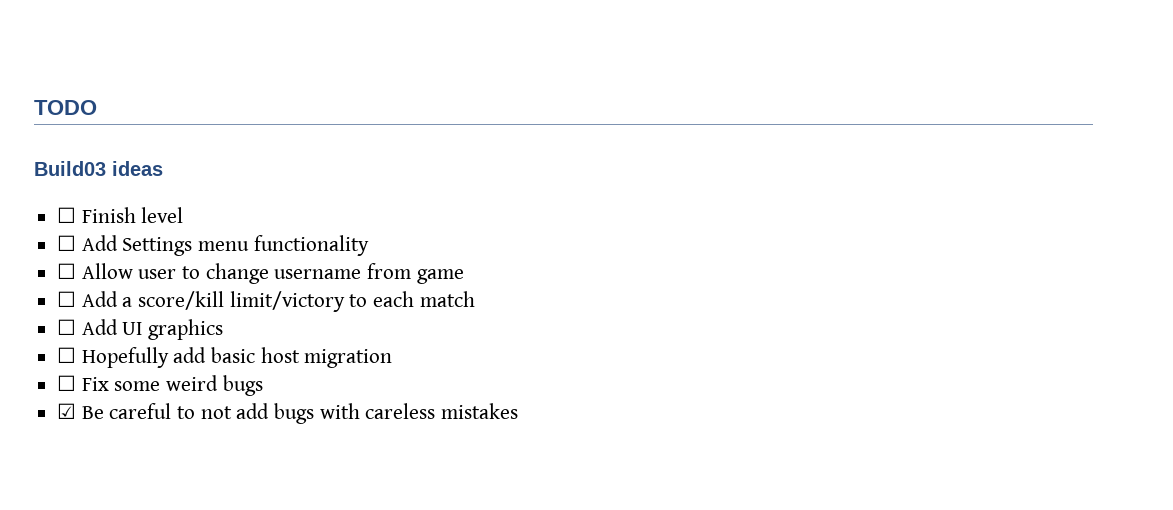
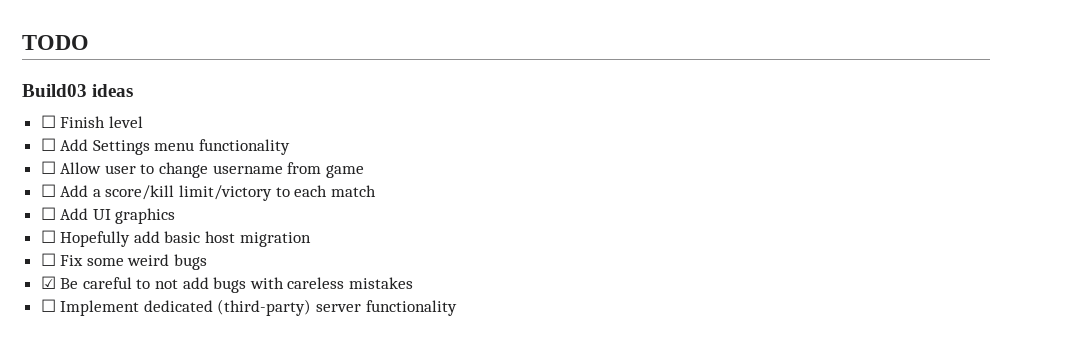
+ ☐ Implement dedicated (third-party) server functionality

